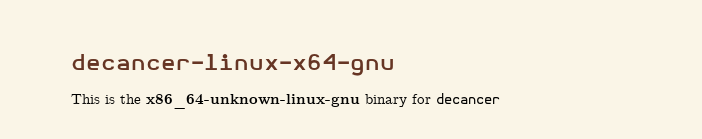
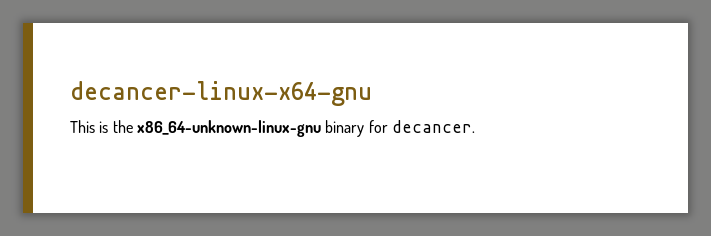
- This is the x86_64-unknown-linux-gnu binary for decancer
+ This is the x86_64-unknown-linux-gnu binary for decancer.

